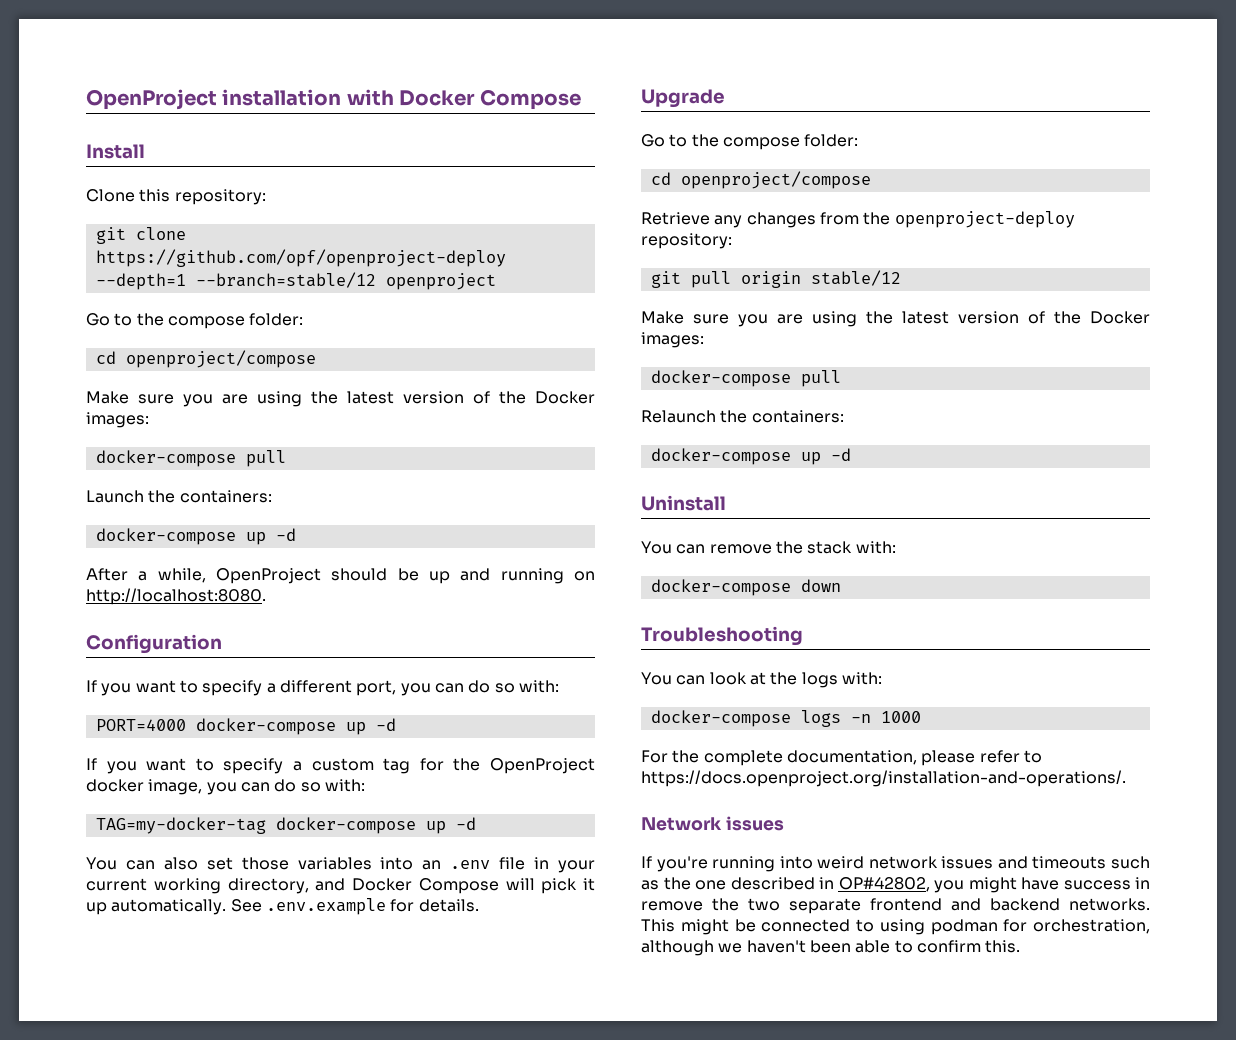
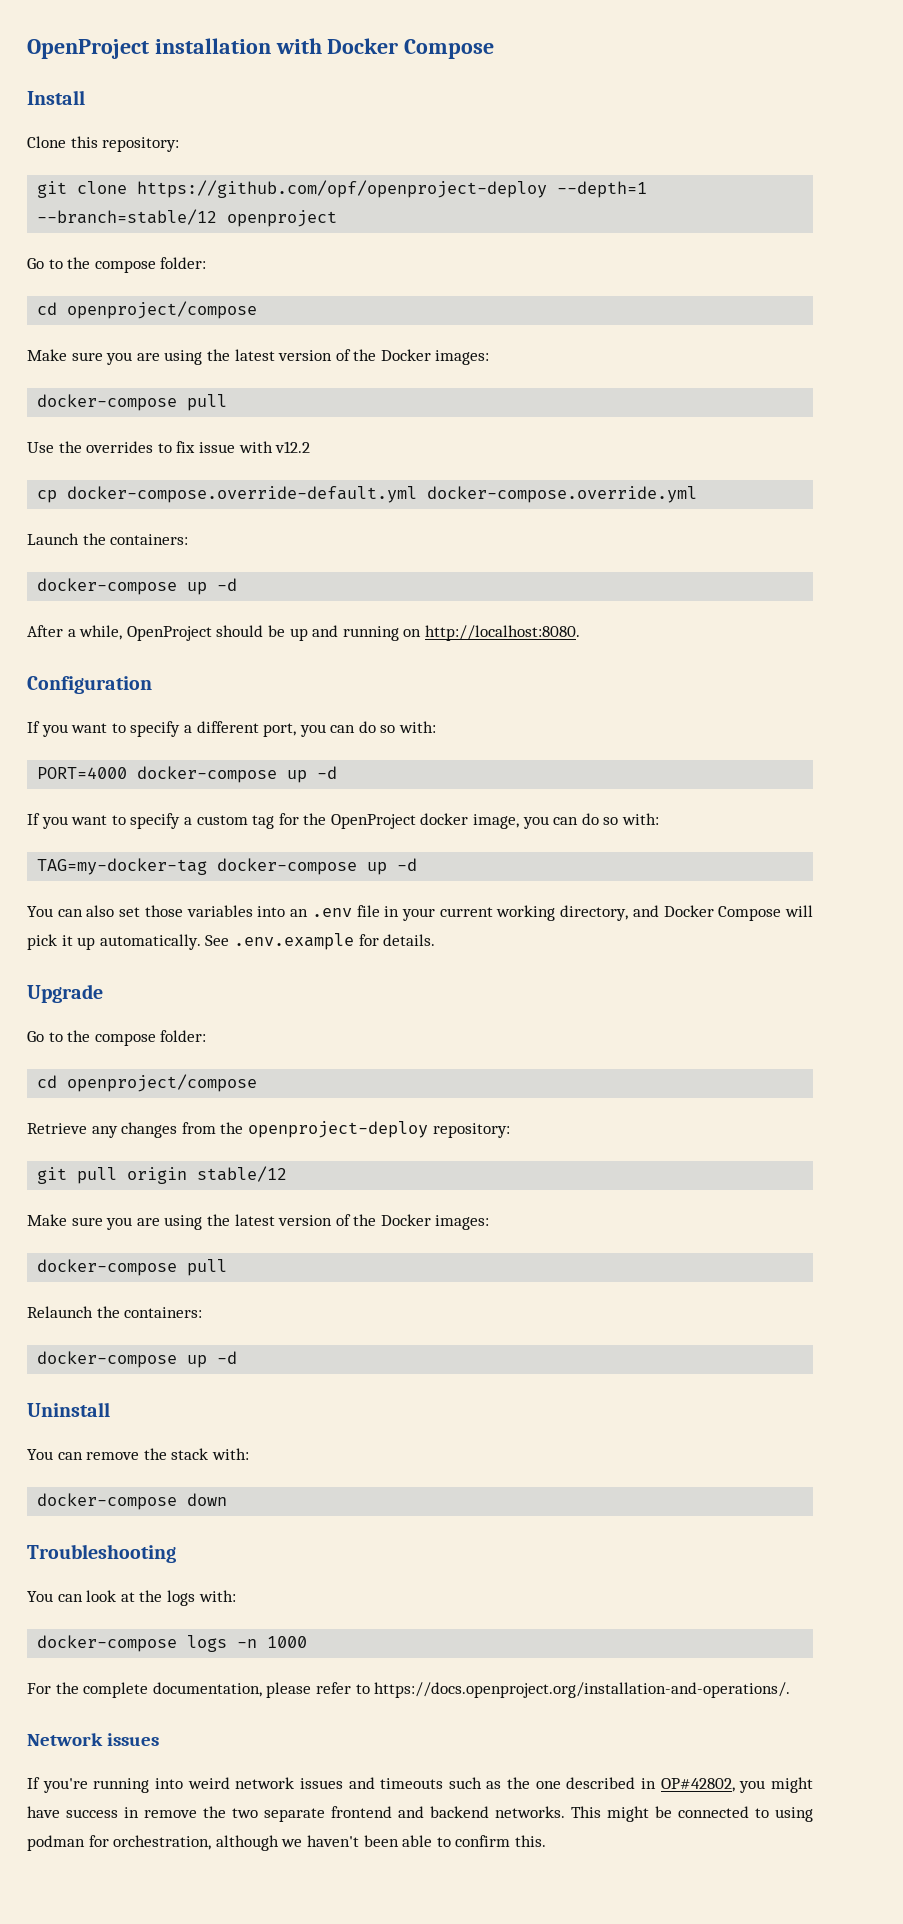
+ Use the overrides to fix issue with v12.2
+ cp docker-compose.override-default.yml docker-compose.override.yml

